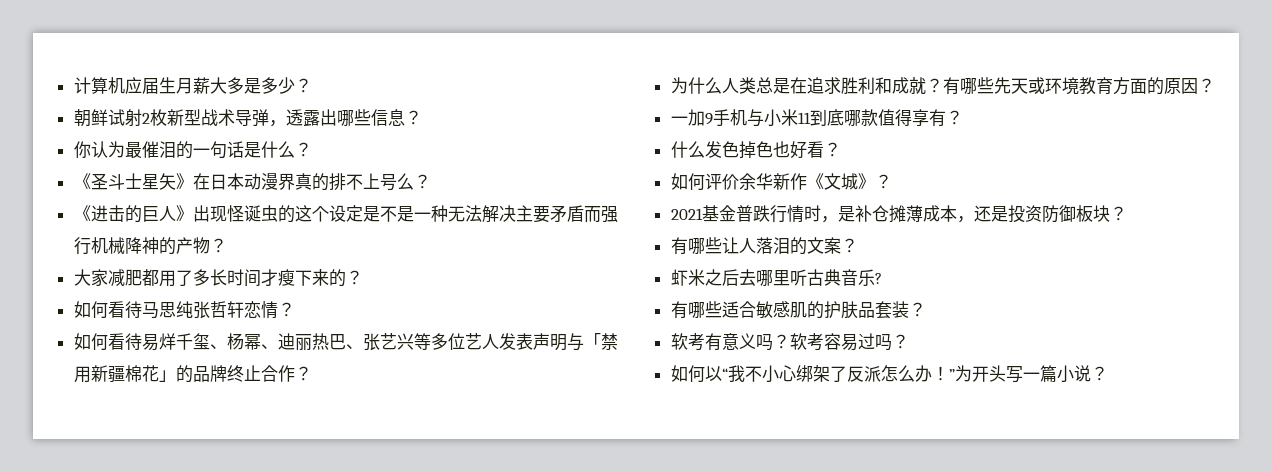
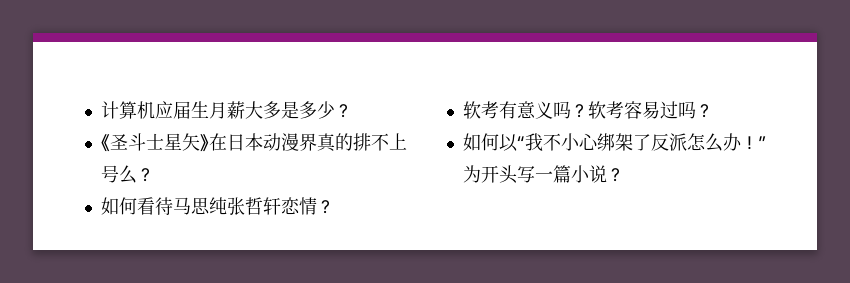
- 朝鲜试射2枚新型战术导弹，透露出哪些信息？
- 你认为最催泪的一句话是什么？
- 《进击的巨人》出现怪诞虫的这个设定是不是一种无法解决主要矛盾而强行机械降神的产物？
- 大家减肥都用了多长时间才瘦下来的？
- 如何看待易烊千玺、杨幂、迪丽热巴、张艺兴等多位艺人发表声明与「禁用新疆棉花」的品牌终止合作？
- 为什么人类总是在追求胜利和成就？有哪些先天或环境教育方面的原因？
- 一加9手机与小米11到底哪款值得享有？
- 什么发色掉色也好看？
- 如何评价余华新作《文城》？
- 2021基金普跌行情时，是补仓摊薄成本，还是投资防御板块？
- 有哪些让人落泪的文案？
- 虾米之后去哪里听古典音乐?
- 有哪些适合敏感肌的护肤品套装？

